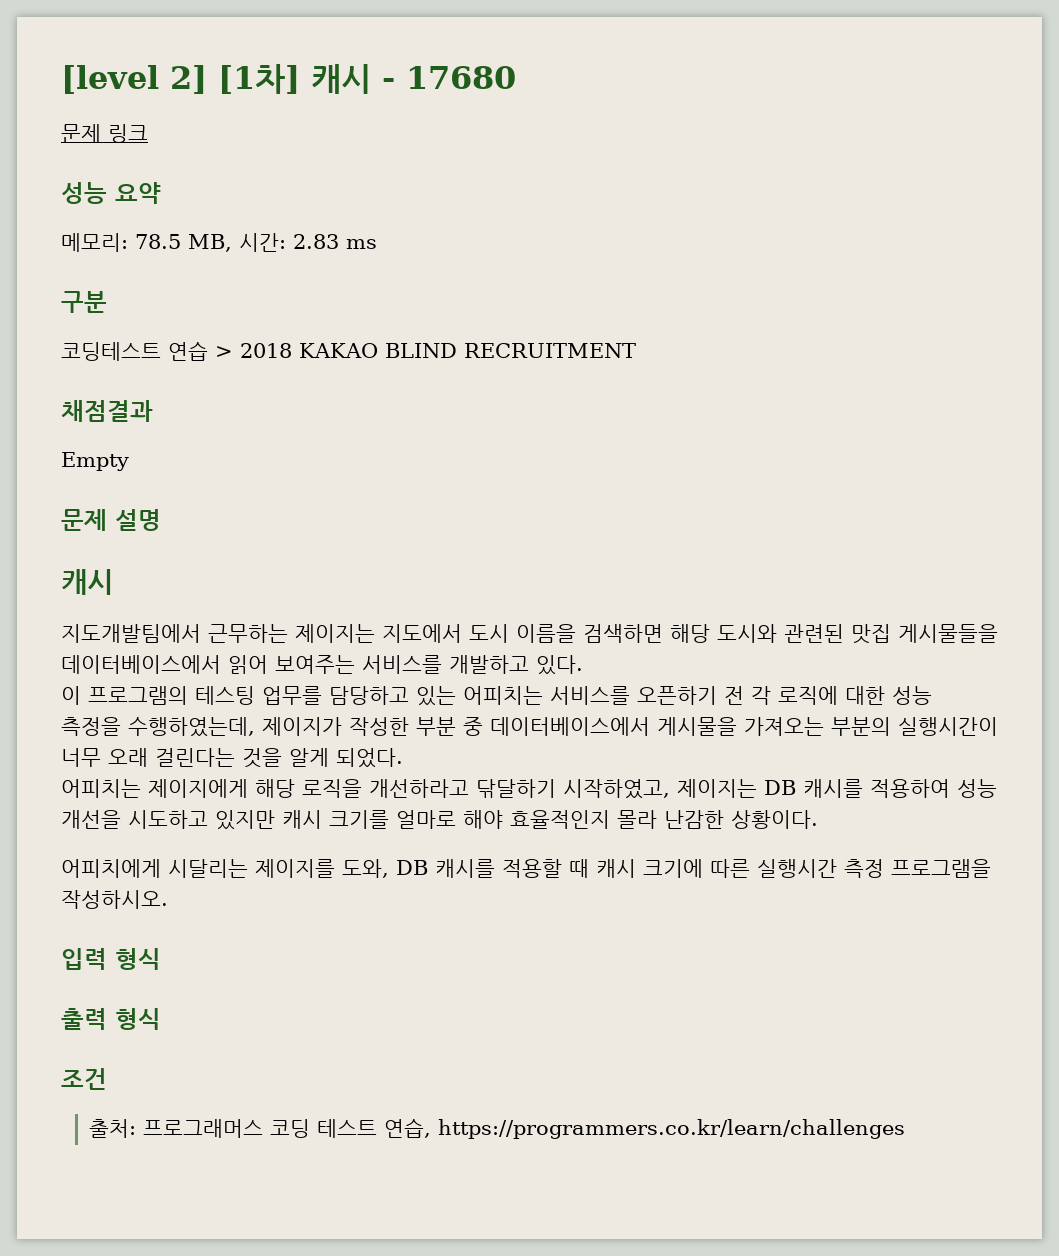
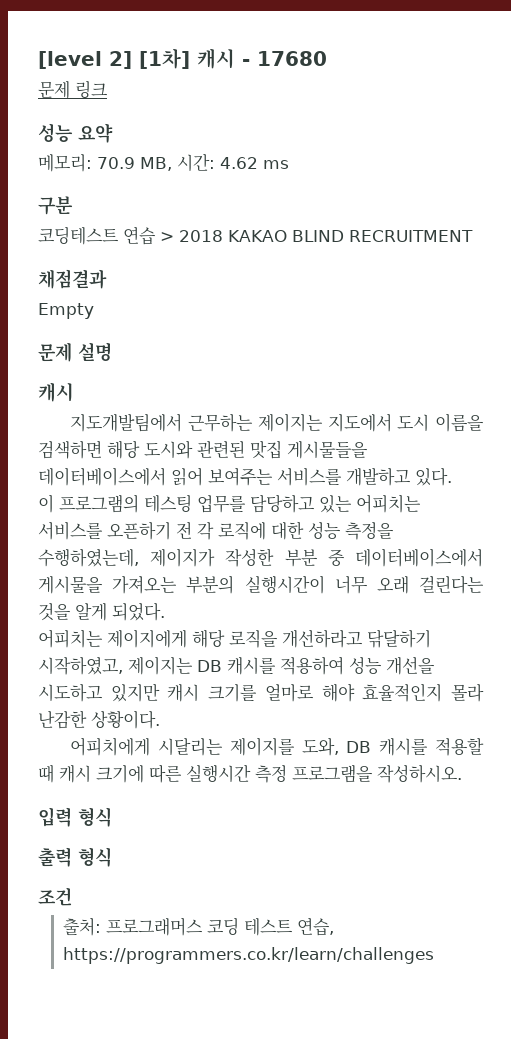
- 메모리: 78.5 MB, 시간: 2.83 ms
+ 메모리: 70.9 MB, 시간: 4.62 ms

